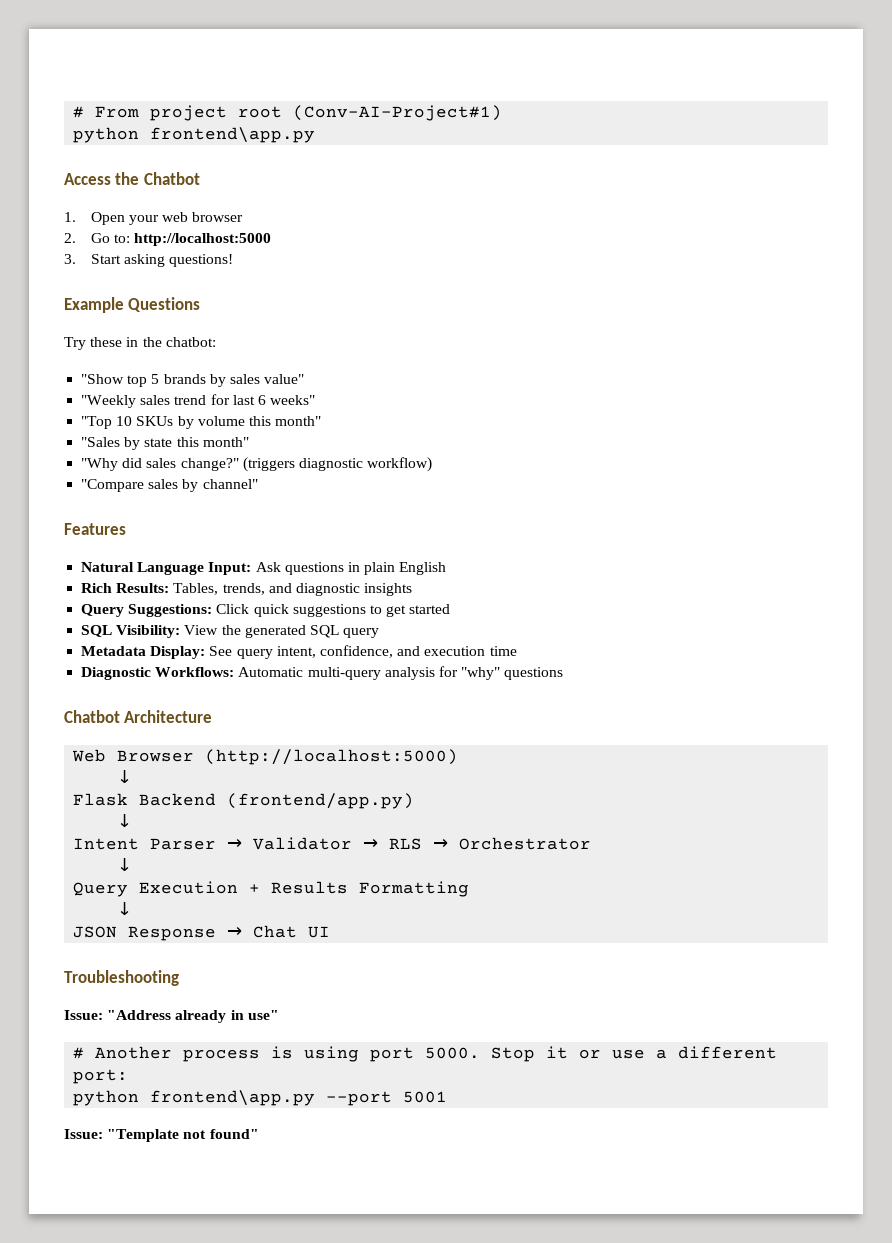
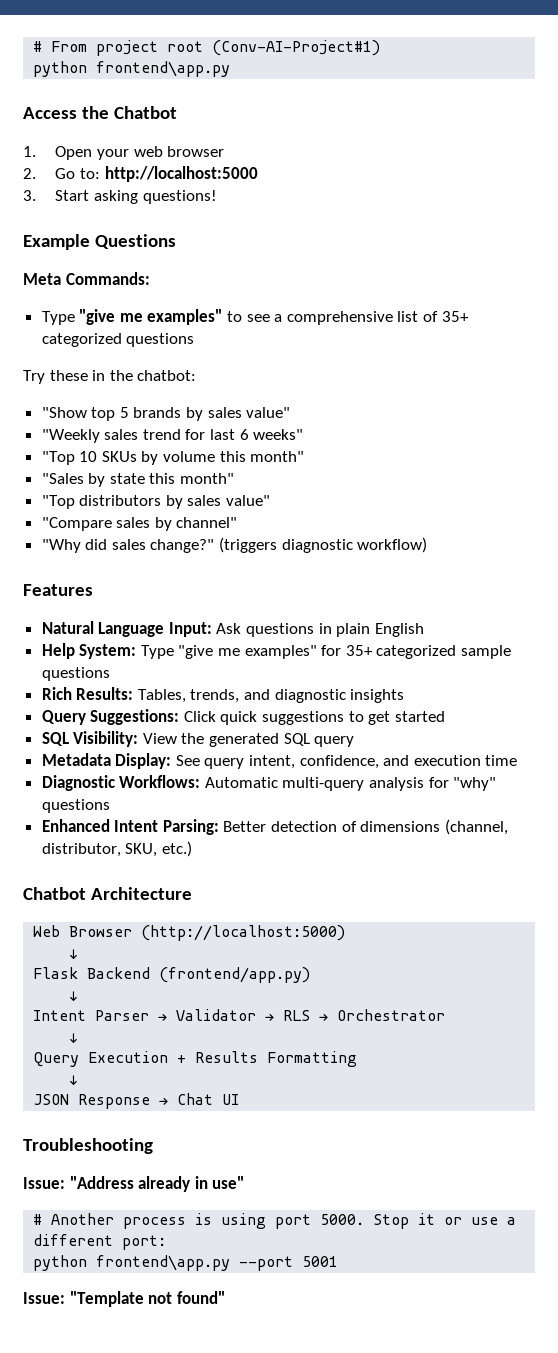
+ Meta Commands:
+ Type "give me examples" to see a comprehensive list of 35+ categorized questions
+ "Top distributors by sales value"
+ "Compare sales by channel"
- "Compare sales by channel"
+ Help System: Type "give me examples" for 35+ categorized sample questions
+ Enhanced Intent Parsing: Better detection of dimensions (channel, distributor, SKU, etc.)

